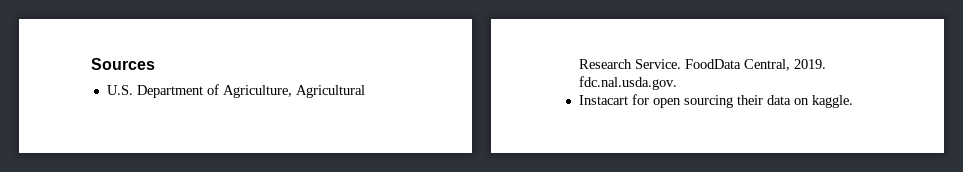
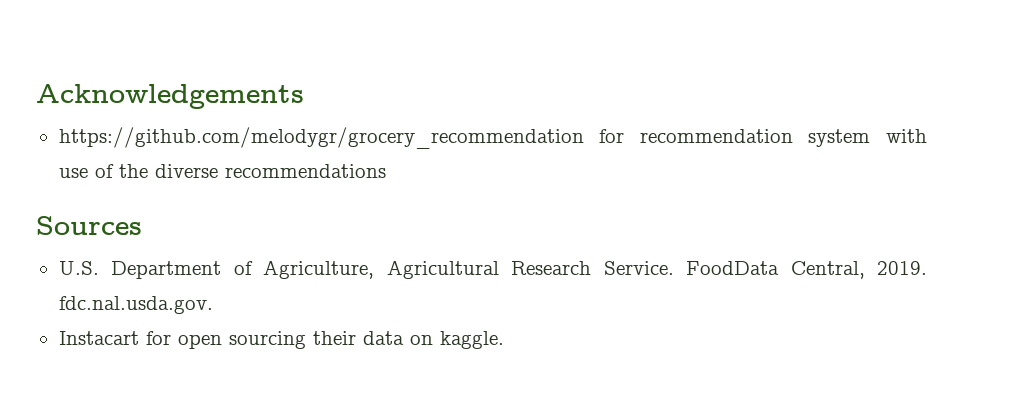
+ Acknowledgements
+ https://github.com/melodygr/grocery_recommendation for recommendation system with use of the diverse recommendations

